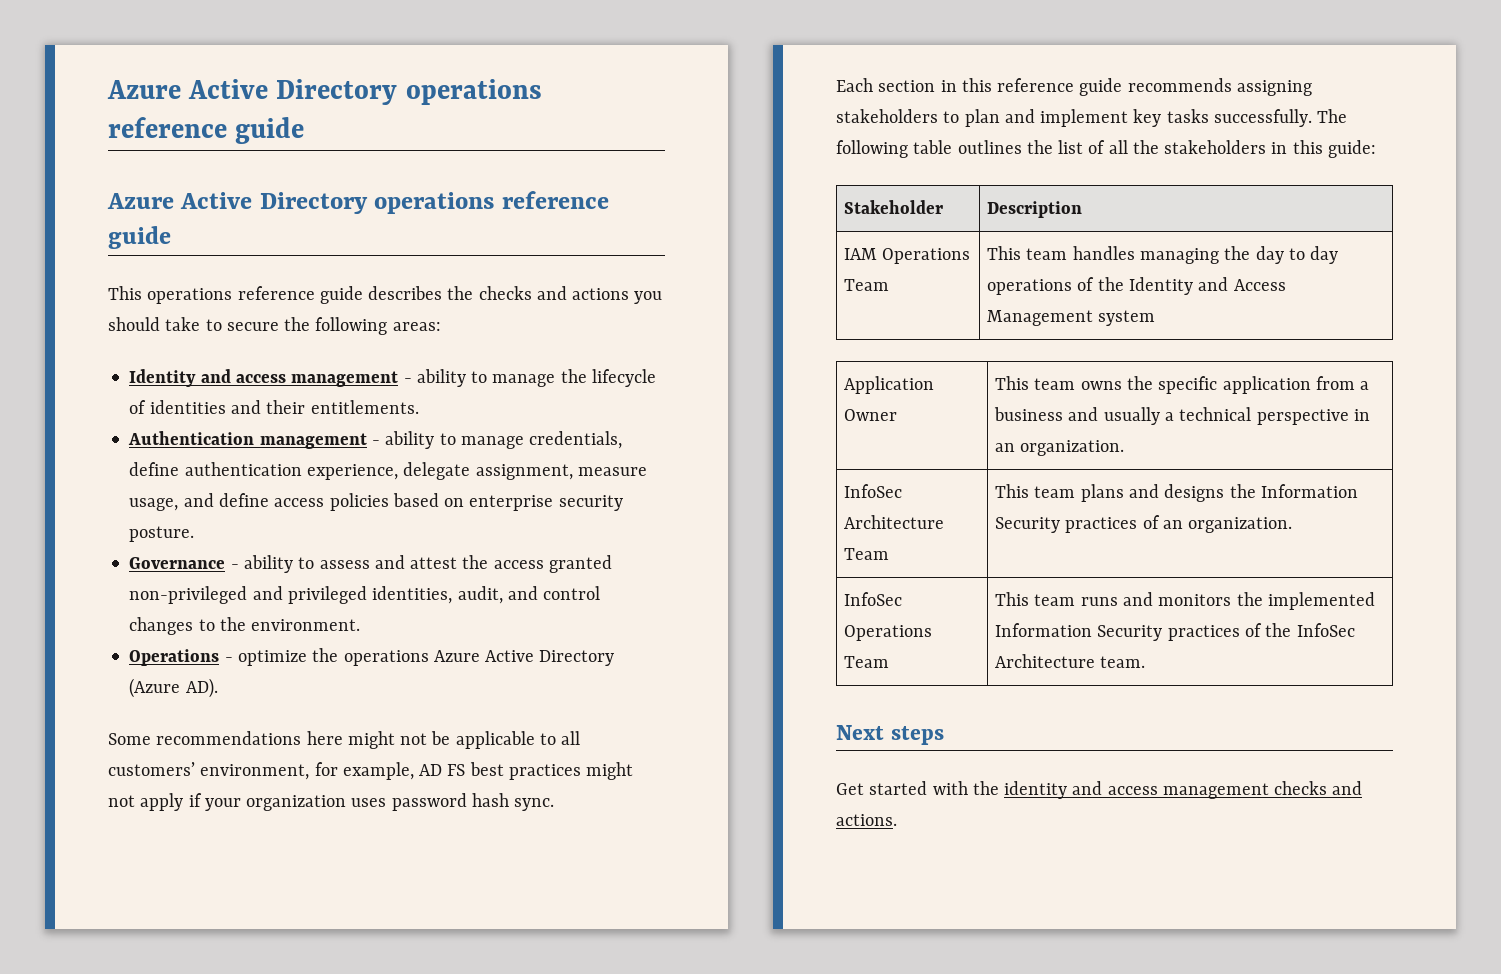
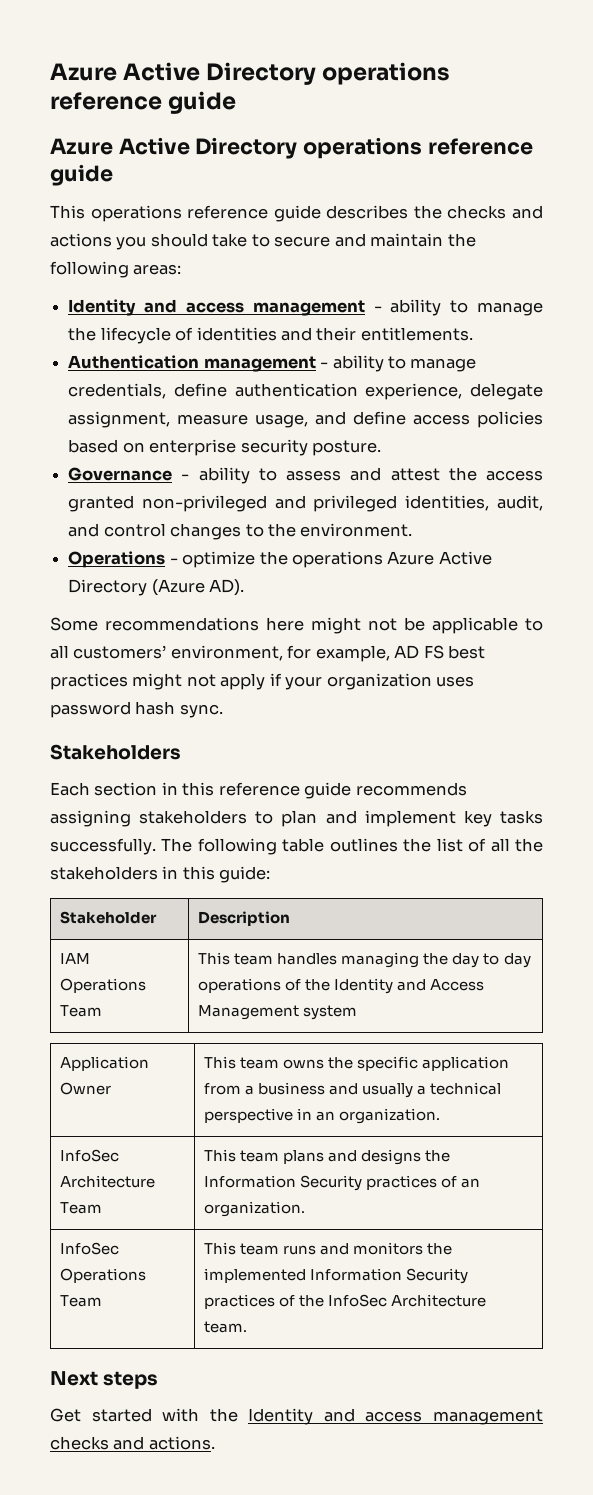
- This operations reference guide describes the checks and actions you should take to secure the following areas:
+ This operations reference guide describes the checks and actions you should take to secure and maintain the following areas:
+ Stakeholders
- Get started with the identity and access management checks and actions.
+ Get started with the Identity and access management checks and actions.

